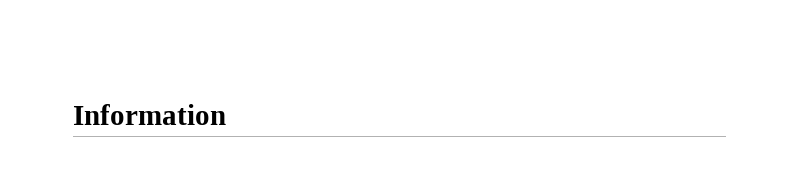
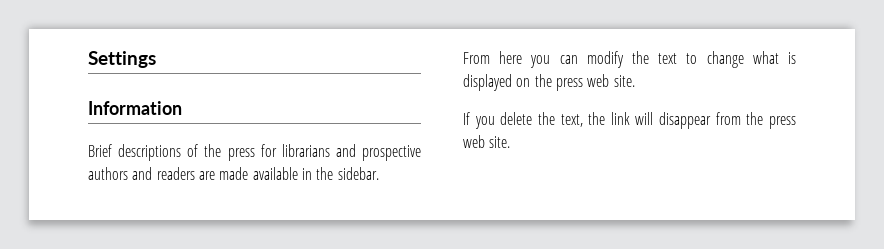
+ Settings
+ Brief descriptions of the press for librarians and prospective authors and readers are made available in the sidebar.
+ From here you can modify the text to change what is displayed on the press web site.
+ If you delete the text, the link will disappear from the press web site.

